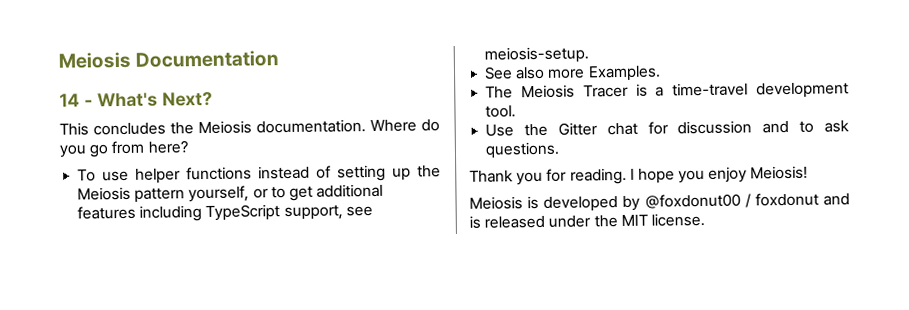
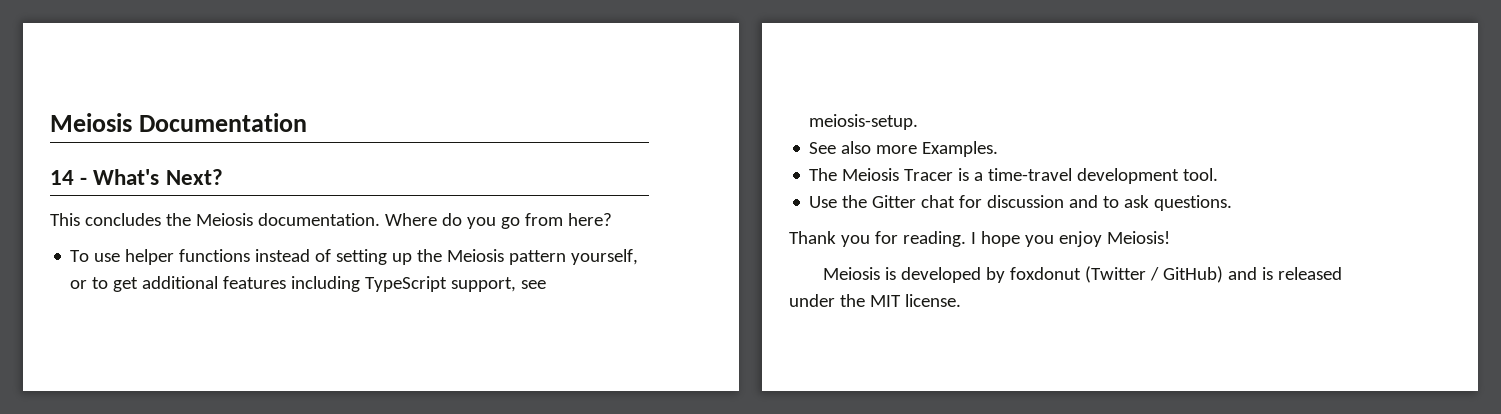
- Meiosis is developed by @foxdonut00 / foxdonut and is released under the MIT license.
+ Meiosis is developed by foxdonut (Twitter / GitHub) and is released under the MIT license.

